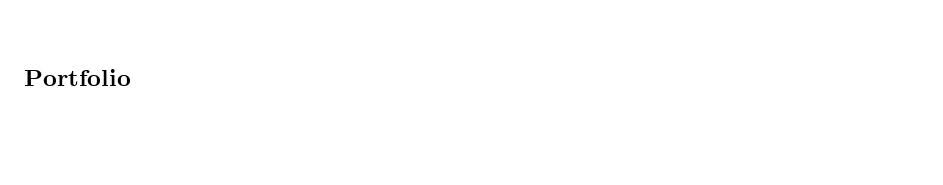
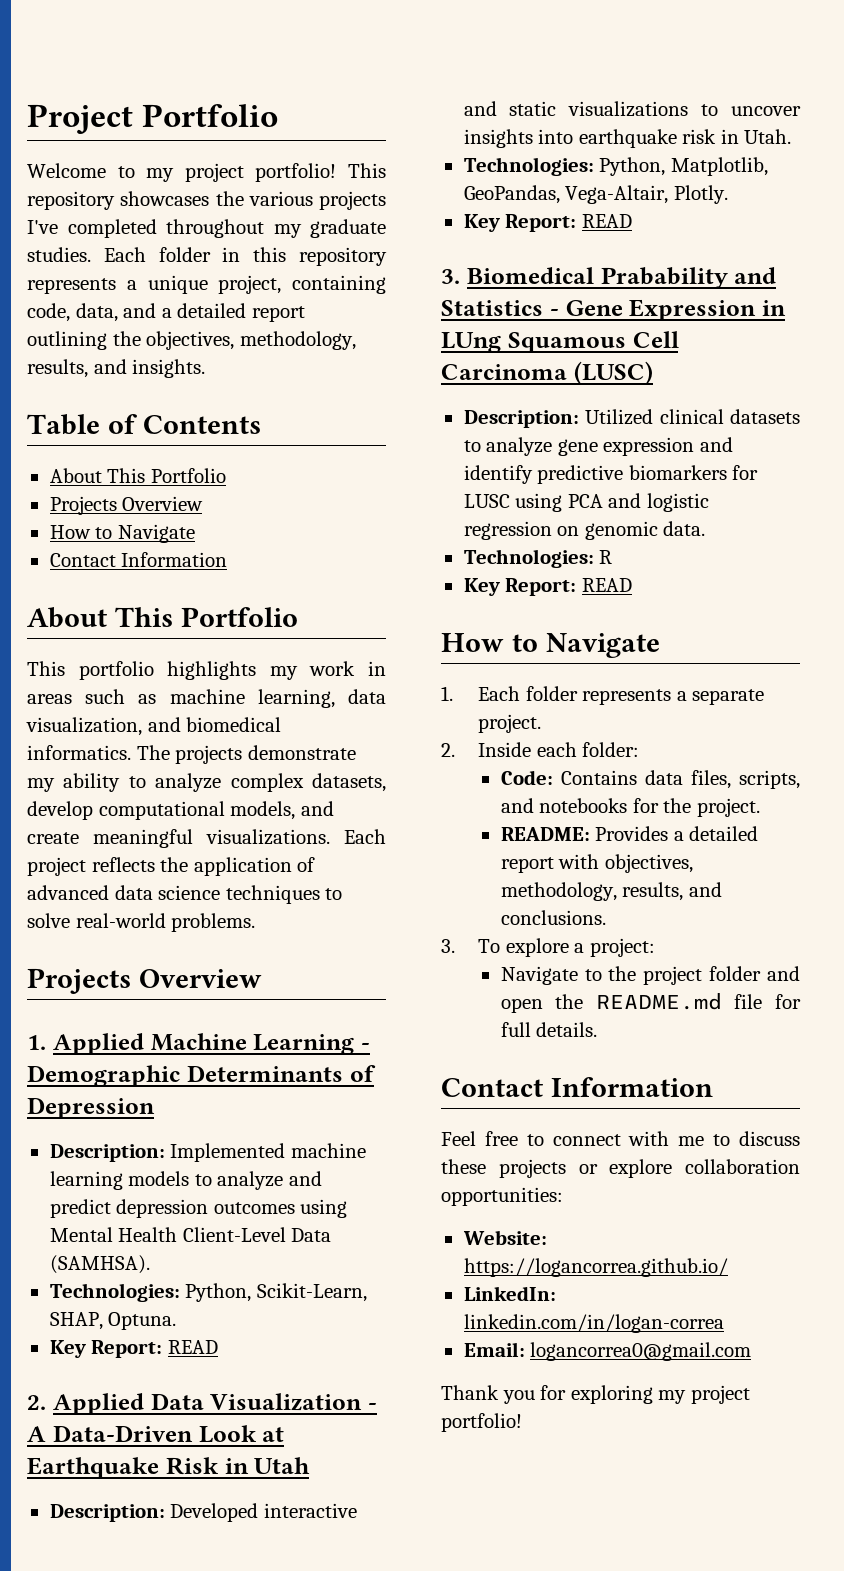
- Portfolio
+ Project Portfolio
+ Welcome to my project portfolio! This repository showcases the various projects I've completed throughout my graduate studies. Each folder in this repository represents a unique project, containing code, data, and a detailed report outlining the objectives, methodology, results, and insights.
+ Table of Contents
+ About This Portfolio
+ Projects Overview
+ How to Navigate
+ Contact Information
+ About This Portfolio
+ This portfolio highlights my work in areas such as machine learning, data visualization, and biomedical informatics. The projects demonstrate my ability to analyze complex datasets, develop computational models, and create meaningful visualizations. Each project reflects the application of advanced data science techniques to solve real-world problems.
+ Projects Overview
+ 1. Applied Machine Learning - Demographic Determinants of Depression
+ Description: Implemented machine learning models to analyze and predict depression outcomes using Mental Health Client-Level Data (SAMHSA).
+ Technologies: Python, Scikit-Learn, SHAP, Optuna.
+ Key Report: READ
+ 2. Applied Data Visualization - A Data-Driven Look at Earthquake Risk in Utah
+ Description: Developed interactive and static visualizations to uncover insights into earthquake risk in Utah.
+ Technologies: Python, Matplotlib, GeoPandas, Vega-Altair, Plotly.
+ Key Report: READ
+ 3. Biomedical Prabability and Statistics - Gene Expression in LUng Squamous Cell Carcinoma (LUSC)
+ Description: Utilized clinical datasets to analyze gene expression and identify predictive biomarkers for LUSC using PCA and logistic regression on genomic data.
+ Technologies: R
+ Key Report: READ
+ How to Navigate
+ 1. Each folder represents a separate project.
+ 2. Inside each folder:
+ Code: Contains data files, scripts, and notebooks for the project.
+ README: Provides a detailed report with objectives, methodology, results, and conclusions.
+ 3. To explore a project:
+ Navigate to the project folder and open the README.md file for full details.
+ Contact Information
+ Feel free to connect with me to discuss these projects or explore collaboration opportunities:
+ Website: https://logancorrea.github.io/
+ LinkedIn: linkedin.com/in/logan-correa
+ Email: logancorrea0@gmail.com
+ Thank you for exploring my project portfolio!

